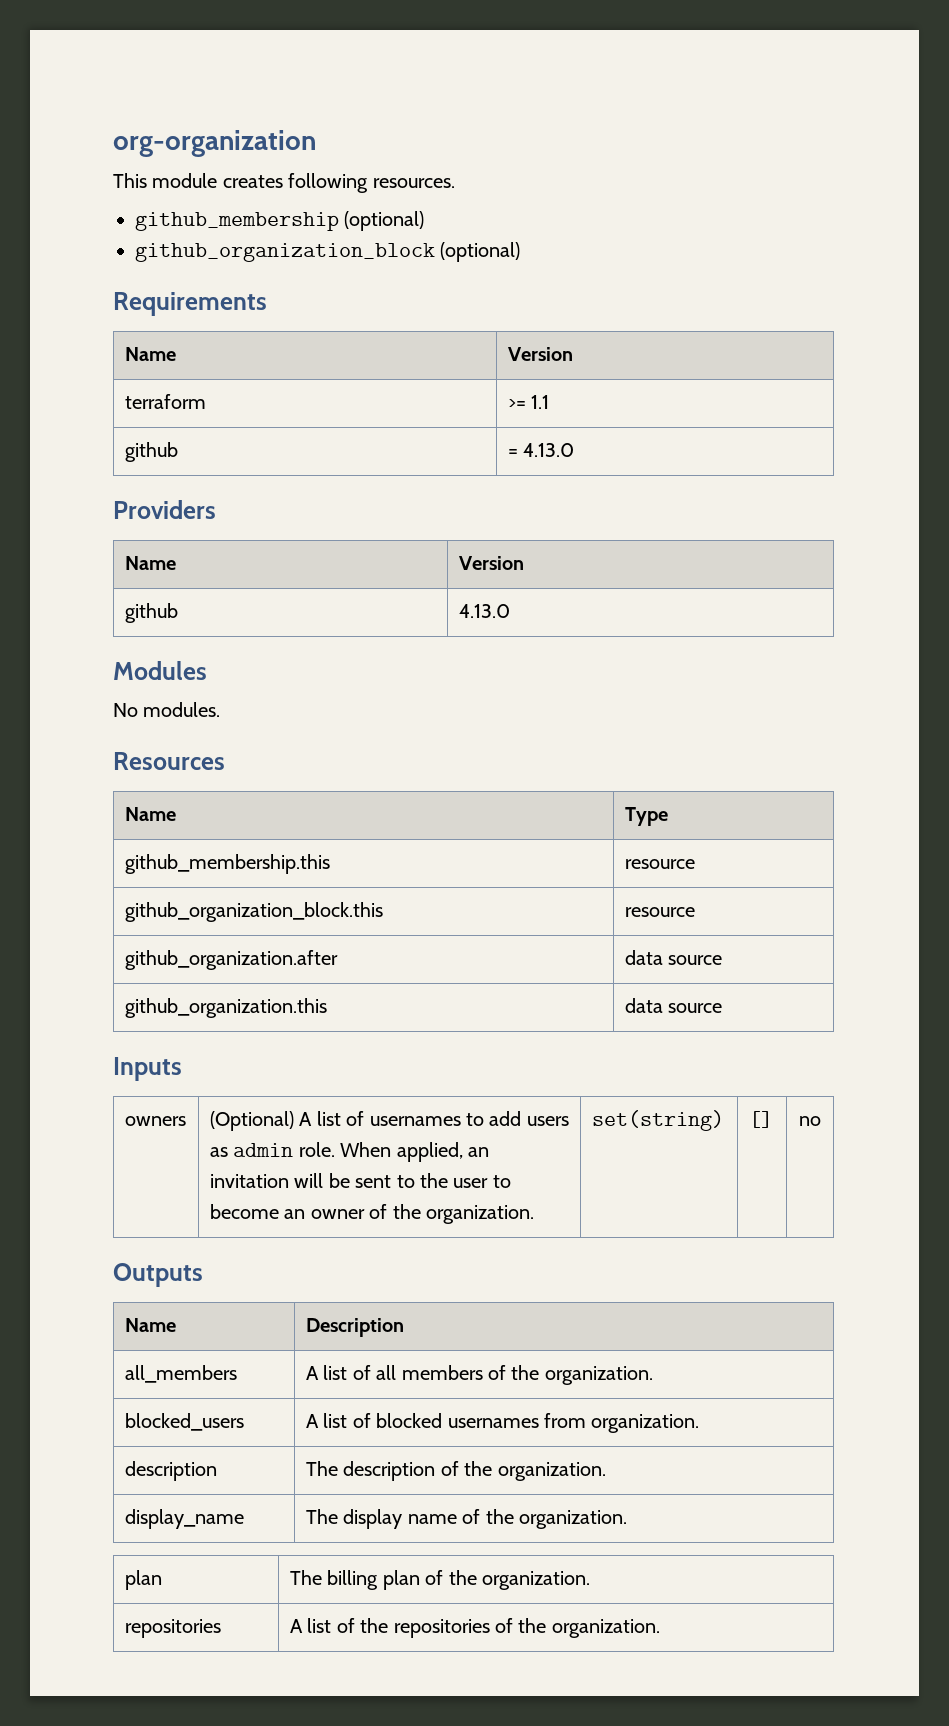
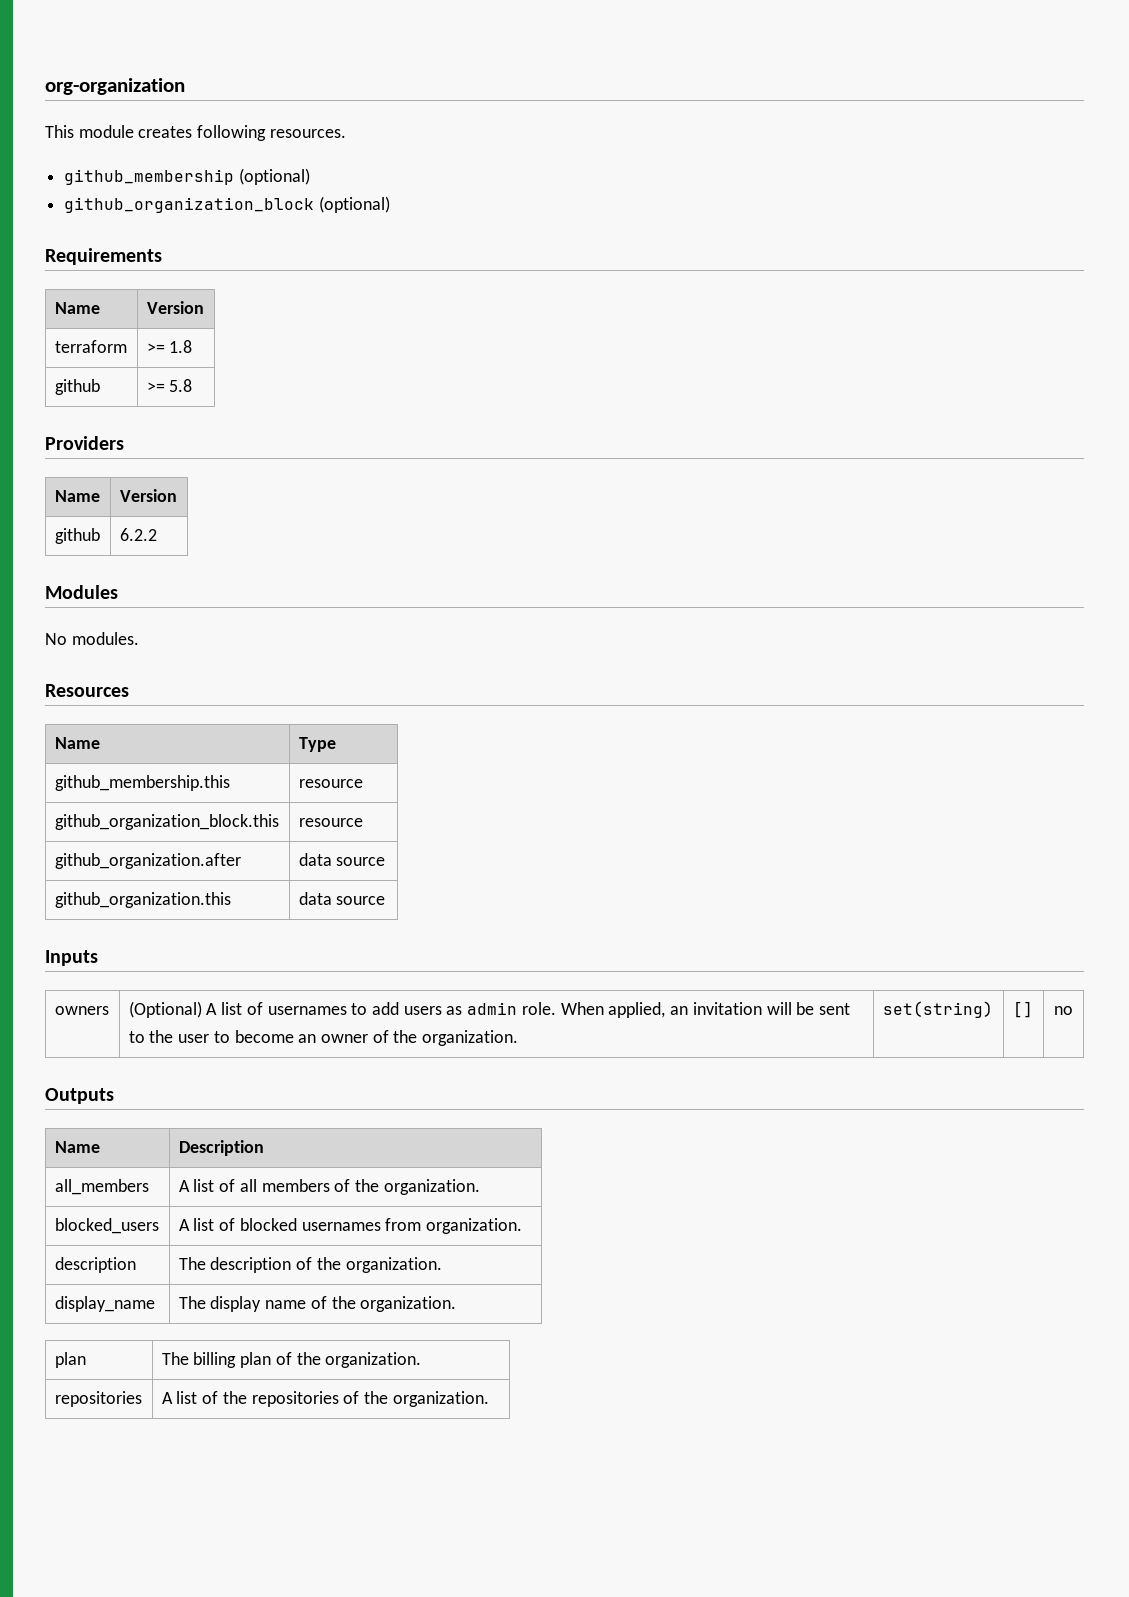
- terraform | >= 1.1
- github | = 4.13.0
+ terraform | >= 1.8
+ github | >= 5.8
- github | 4.13.0
+ github | 6.2.2

